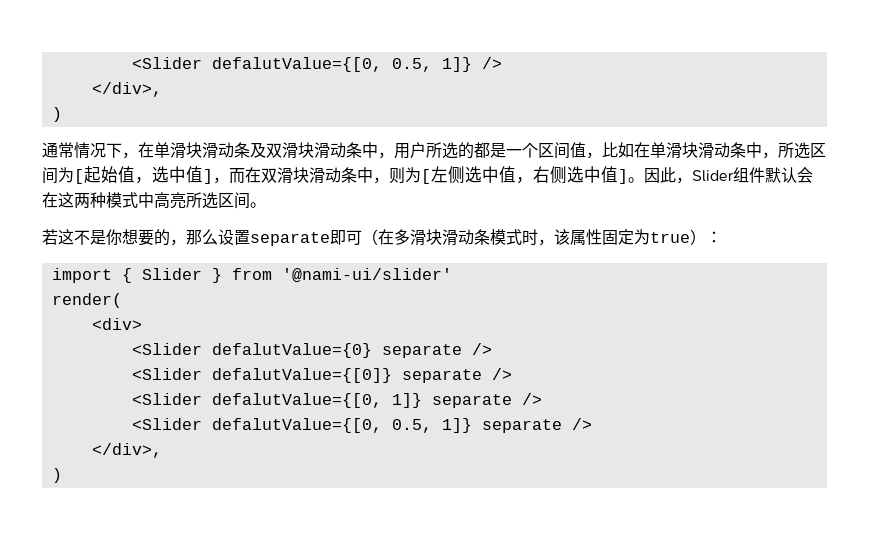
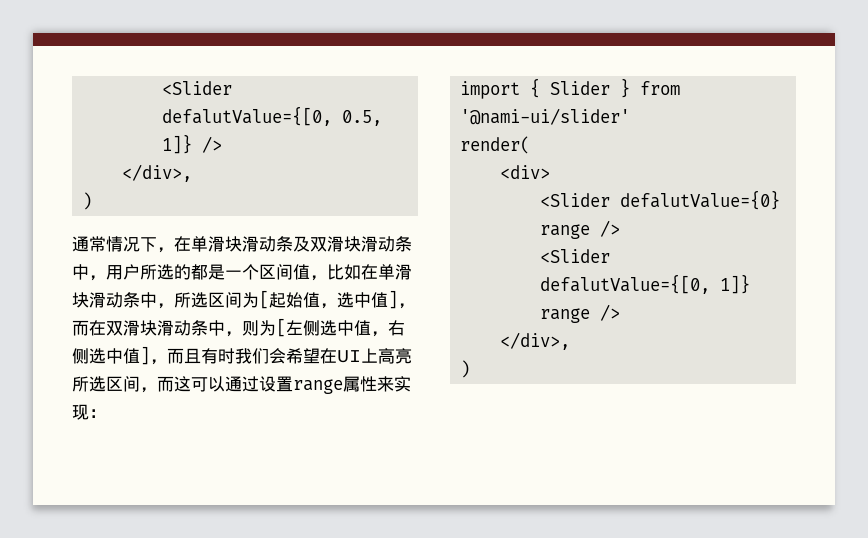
- 通常情况下，在单滑块滑动条及双滑块滑动条中，用户所选的都是一个区间值，比如在单滑块滑动条中，所选区间为[起始值，选中值]，而在双滑块滑动条中，则为[左侧选中值，右侧选中值]。因此，Slider组件默认会在这两种模式中高亮所选区间。
- 若这不是你想要的，那么设置separate即可（在多滑块滑动条模式时，该属性固定为true）：
+ 通常情况下，在单滑块滑动条及双滑块滑动条中，用户所选的都是一个区间值，比如在单滑块滑动条中，所选区间为[起始值，选中值]，而在双滑块滑动条中，则为[左侧选中值，右侧选中值]，而且有时我们会希望在UI上高亮所选区间，而这可以通过设置range属性来实现：
- <Slider defalutValue={0} separate />
- <Slider defalutValue={[0]} separate />
+ <Slider defalutValue={0} range />
- <Slider defalutValue={[0, 1]} separate />
- <Slider defalutValue={[0, 0.5, 1]} separate />
+ <Slider defalutValue={[0, 1]} range />

